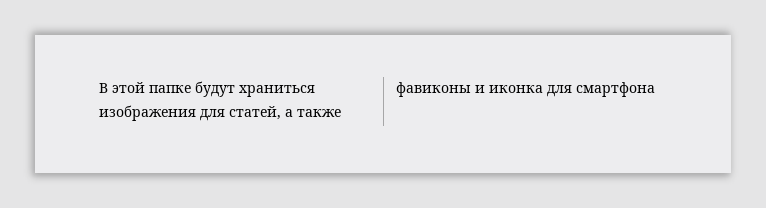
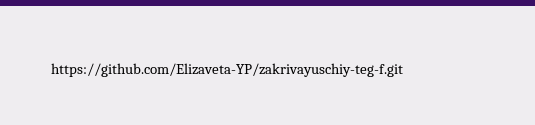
- В этой папке будут храниться изображения для статей, а также фавиконы и иконка для смартфона
+ https://github.com/Elizaveta-YP/zakrivayuschiy-teg-f.git

